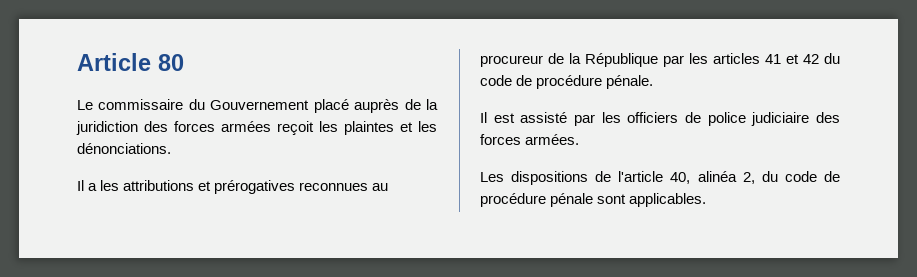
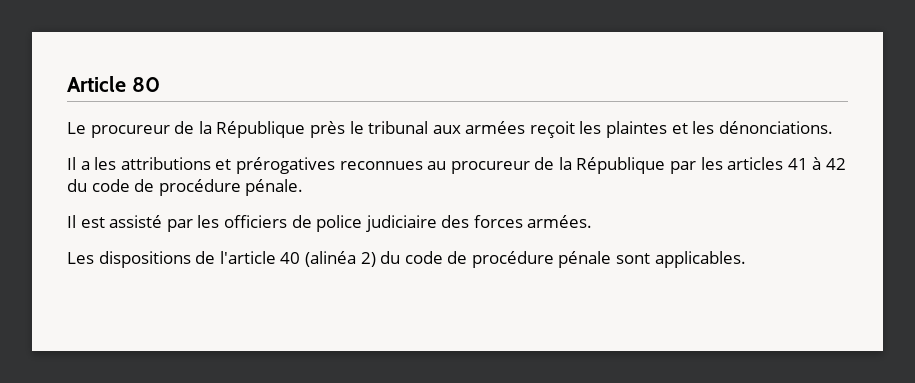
- Le commissaire du Gouvernement placé auprès de la juridiction des forces armées reçoit les plaintes et les dénonciations.
+ Le procureur de la République près le tribunal aux armées reçoit les plaintes et les dénonciations.
- Il a les attributions et prérogatives reconnues au procureur de la République par les articles 41 et 42 du code de procédure pénale.
+ Il a les attributions et prérogatives reconnues au procureur de la République par les articles 41 à 42 du code de procédure pénale.
- Les dispositions de l'article 40, alinéa 2, du code de procédure pénale sont applicables.
+ Les dispositions de l'article 40 (alinéa 2) du code de procédure pénale sont applicables.

